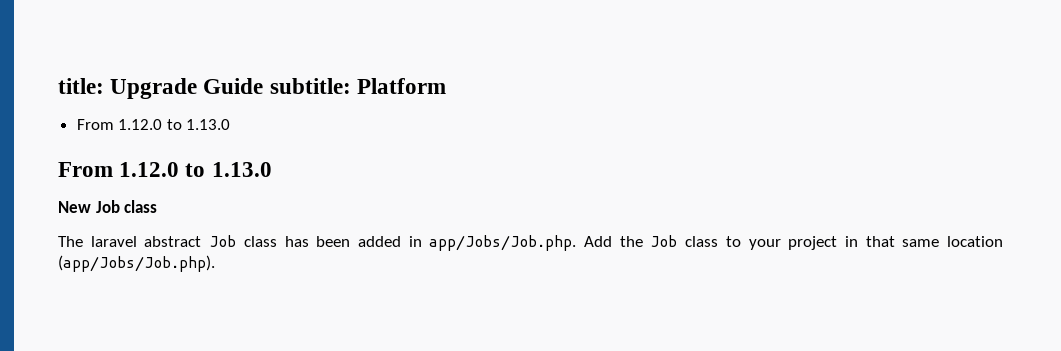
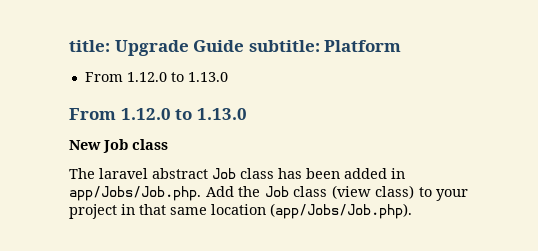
- The laravel abstract Job class has been added in app/Jobs/Job.php. Add the Job class to your project in that same location (app/Jobs/Job.php).
+ The laravel abstract Job class has been added in app/Jobs/Job.php. Add the Job class (view class) to your project in that same location (app/Jobs/Job.php).

